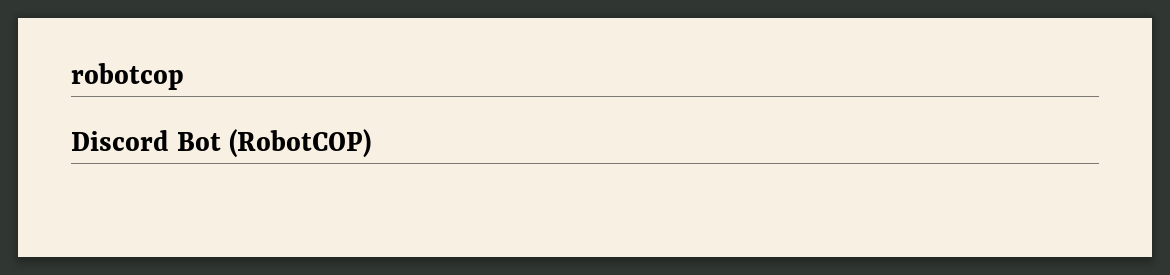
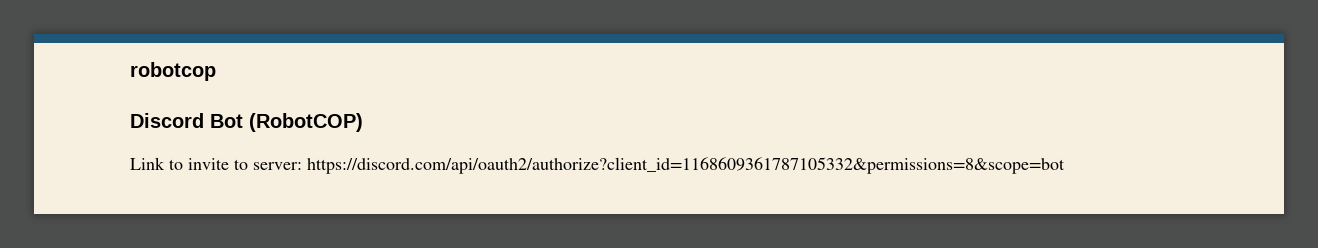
+ Link to invite to server: https://discord.com/api/oauth2/authorize?client_id=1168609361787105332&permissions=8&scope=bot

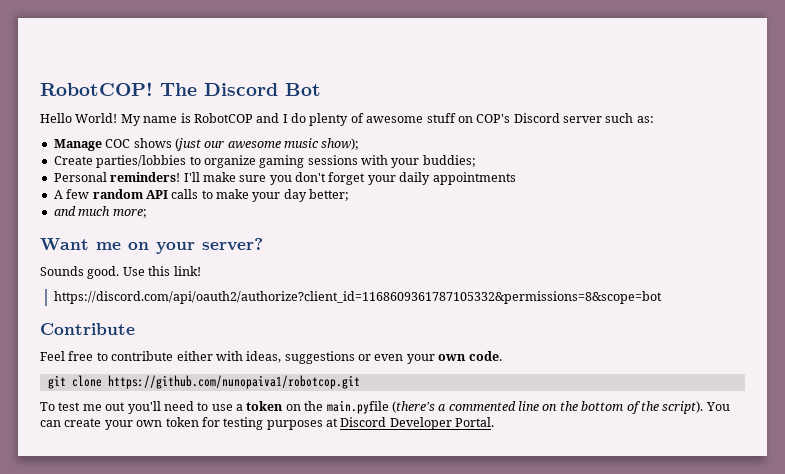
- robotcop
- Discord Bot (RobotCOP)
- Link to invite to server: https://discord.com/api/oauth2/authorize?client_id=1168609361787105332&permissions=8&scope=bot
+ RobotCOP! The Discord Bot
+ Hello World! My name is RobotCOP and I do plenty of awesome stuff on COP's Discord server such as:
+ Manage COC shows (just our awesome music show);
+ Create parties/lobbies to organize gaming sessions with your buddies;
+ Personal reminders! I'll make sure you don't forget your daily appointments
+ A few random API calls to make your day better;
+ and much more;
+ Want me on your server?
+ Sounds good. Use this link!
+ https://discord.com/api/oauth2/authorize?client_id=1168609361787105332&permissions=8&scope=bot
+ Contribute
+ Feel free to contribute either with ideas, suggestions or even your own code.
+ git clone https://github.com/nunopaiva1/robotcop.git
+ To test me out you'll need to use a token on the main.pyfile (there's a commented line on the bottom of the script). You can create your own token for testing purposes at Discord Developer Portal.

